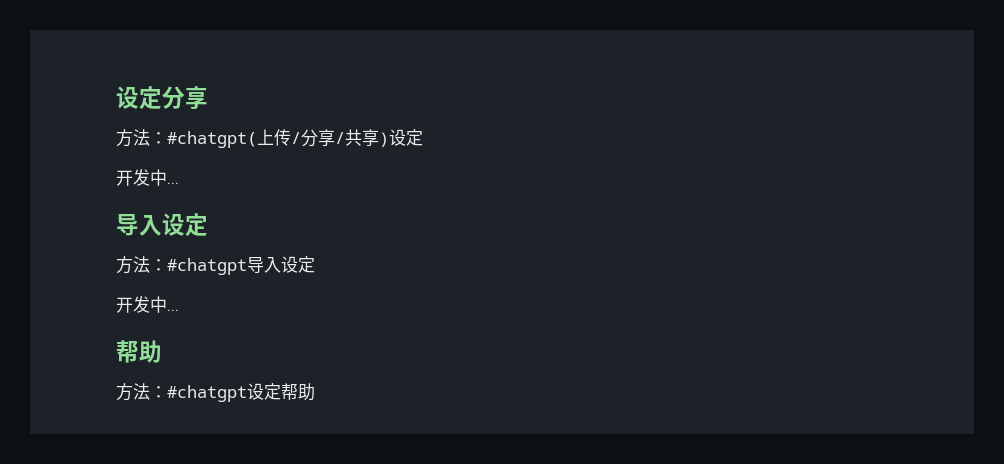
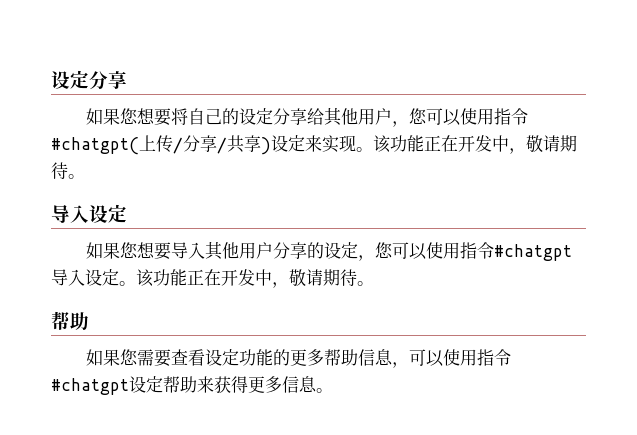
- 方法：#chatgpt(上传/分享/共享)设定
- 开发中...
+ 如果您想要将自己的设定分享给其他用户，您可以使用指令#chatgpt(上传/分享/共享)设定来实现。该功能正在开发中，敬请期待。
  导入设定
- 方法：#chatgpt导入设定
- 开发中...
+ 如果您想要导入其他用户分享的设定，您可以使用指令#chatgpt导入设定。该功能正在开发中，敬请期待。
  帮助
- 方法：#chatgpt设定帮助
+ 如果您需要查看设定功能的更多帮助信息，可以使用指令#chatgpt设定帮助来获得更多信息。

